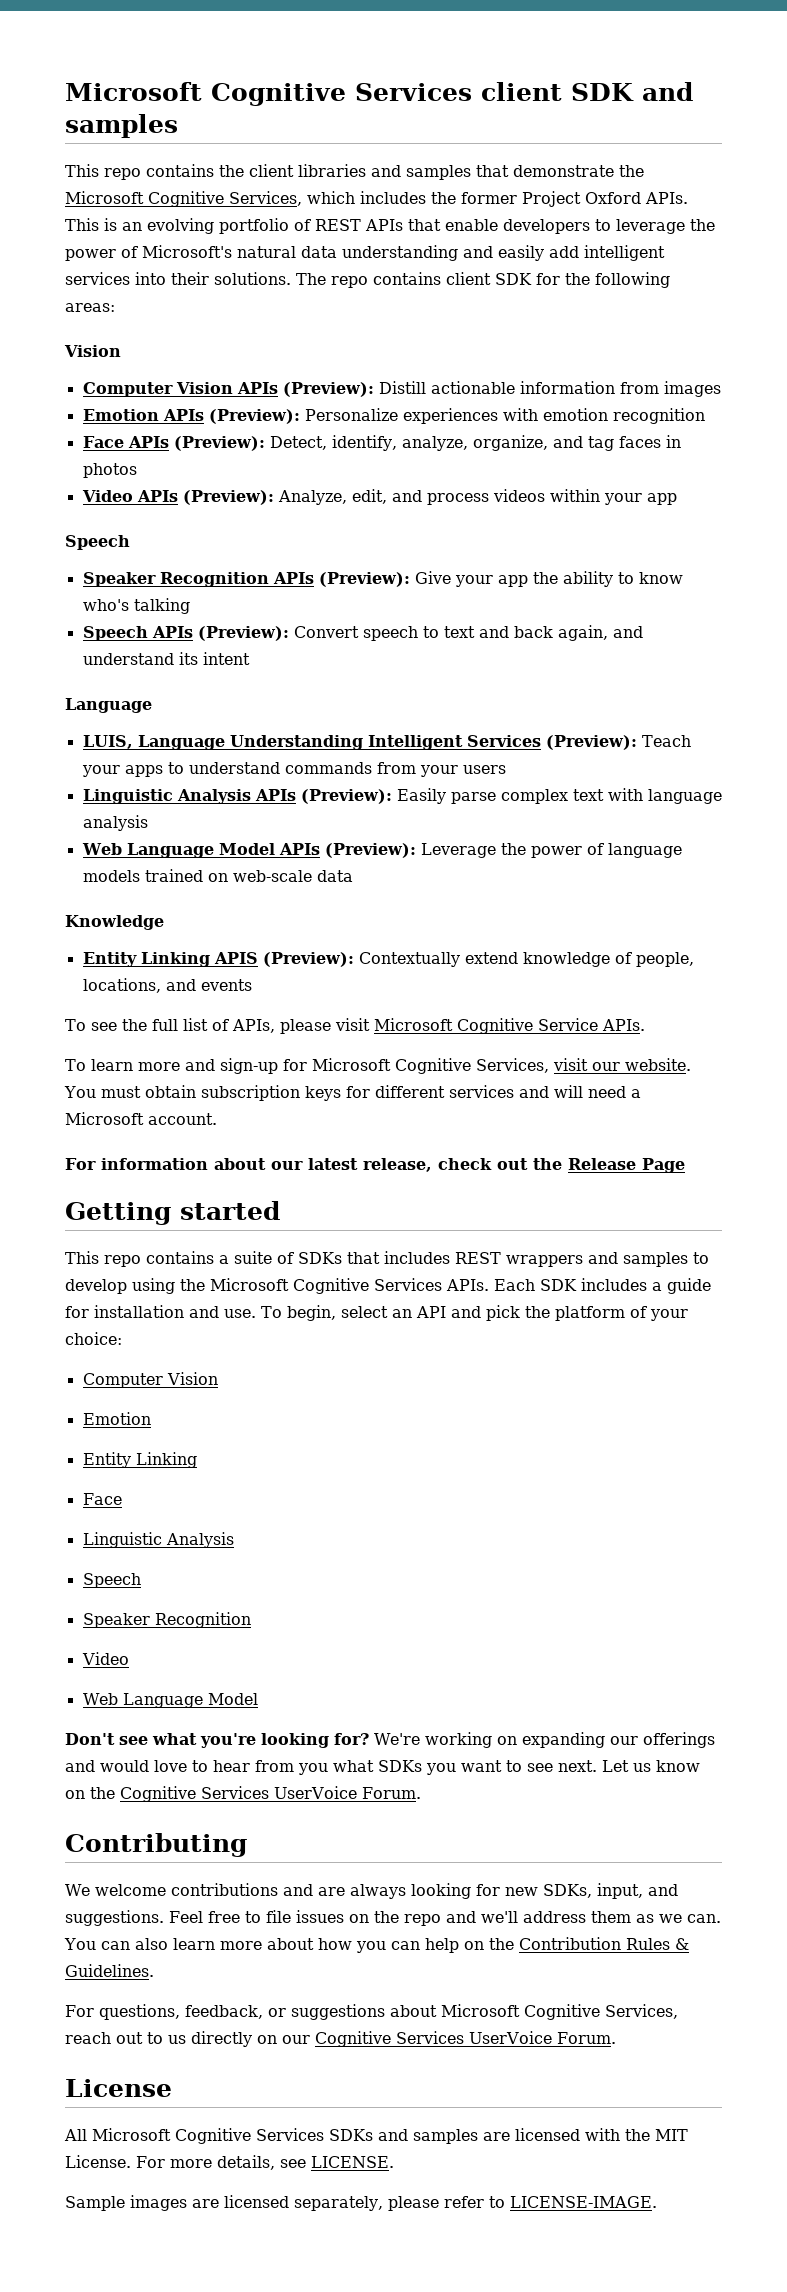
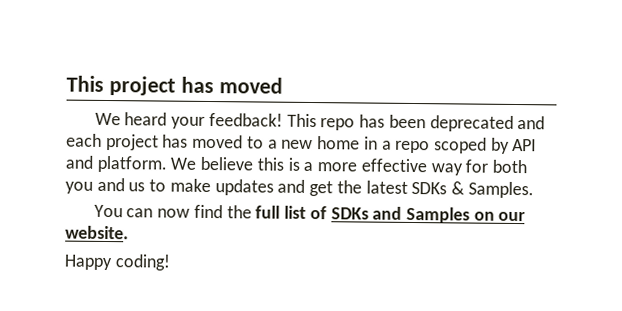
- Microsoft Cognitive Services client SDK and samples
- This repo contains the client libraries and samples that demonstrate the Microsoft Cognitive Services, which includes the former Project Oxford APIs. This is an evolving portfolio of REST APIs that enable developers to leverage the power of Microsoft's natural data understanding and easily add intelligent services into their solutions. The repo contains client SDK for the following areas:
- Vision
- Computer Vision APIs (Preview): Distill actionable information from images
- Emotion APIs (Preview): Personalize experiences with emotion recognition
- Face APIs (Preview): Detect, identify, analyze, organize, and tag faces in photos
- Video APIs (Preview): Analyze, edit, and process videos within your app
- Speech
- Speaker Recognition APIs (Preview): Give your app the ability to know who's talking
- Speech APIs (Preview): Convert speech to text and back again, and understand its intent
- Language
- LUIS, Language Understanding Intelligent Services (Preview): Teach your apps to understand commands from your users
- Linguistic Analysis APIs (Preview): Easily parse complex text with language analysis
- Web Language Model APIs (Preview): Leverage the power of language models trained on web-scale data
- Knowledge
- Entity Linking APIS (Preview): Contextually extend knowledge of people, locations, and events
- To see the full list of APIs, please visit Microsoft Cognitive Service APIs.
- To learn more and sign-up for Microsoft Cognitive Services, visit our website. You must obtain subscription keys for different services and will need a Microsoft account.
- For information about our latest release, check out the Release Page
- Getting started
- This repo contains a suite of SDKs that includes REST wrappers and samples to develop using the Microsoft Cognitive Services APIs. Each SDK includes a guide for installation and use. To begin, select an API and pick the platform of your choice:
- Computer Vision
- Emotion
- Entity Linking
- Face
- Linguistic Analysis
- Speech
- Speaker Recognition
- Video
- Web Language Model
- Don't see what you're looking for? We're working on expanding our offerings and would love to hear from you what SDKs you want to see next. Let us know on the Cognitive Services UserVoice Forum.
- Contributing
- We welcome contributions and are always looking for new SDKs, input, and suggestions. Feel free to file issues on the repo and we'll address them as we can. You can also learn more about how you can help on the Contribution Rules & Guidelines.
- For questions, feedback, or suggestions about Microsoft Cognitive Services, reach out to us directly on our Cognitive Services UserVoice Forum.
- License
- All Microsoft Cognitive Services SDKs and samples are licensed with the MIT License. For more details, see LICENSE.
- Sample images are licensed separately, please refer to LICENSE-IMAGE.
+ This project has moved
+ We heard your feedback! This repo has been deprecated and each project has moved to a new home in a repo scoped by API and platform. We believe this is a more effective way for both you and us to make updates and get the latest SDKs & Samples.
+ You can now find the full list of SDKs and Samples on our website.
+ Happy coding!

